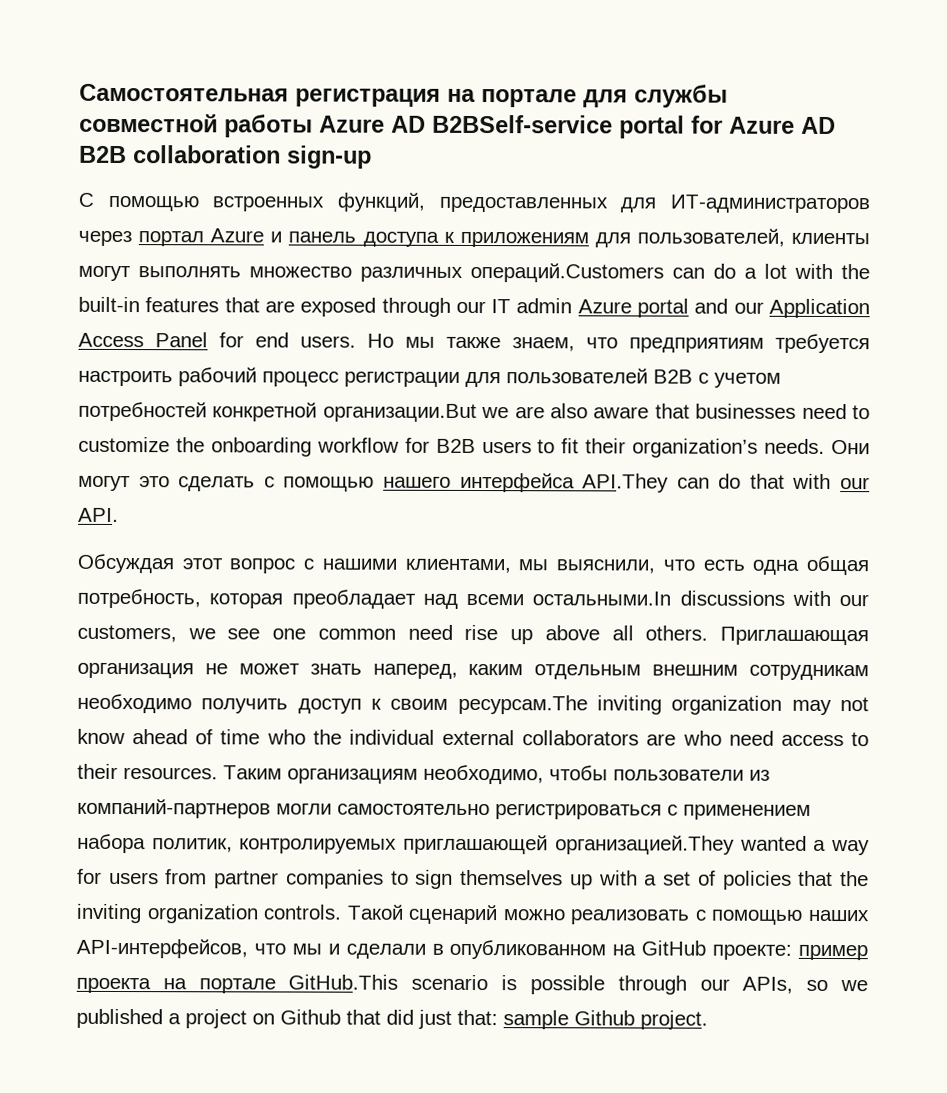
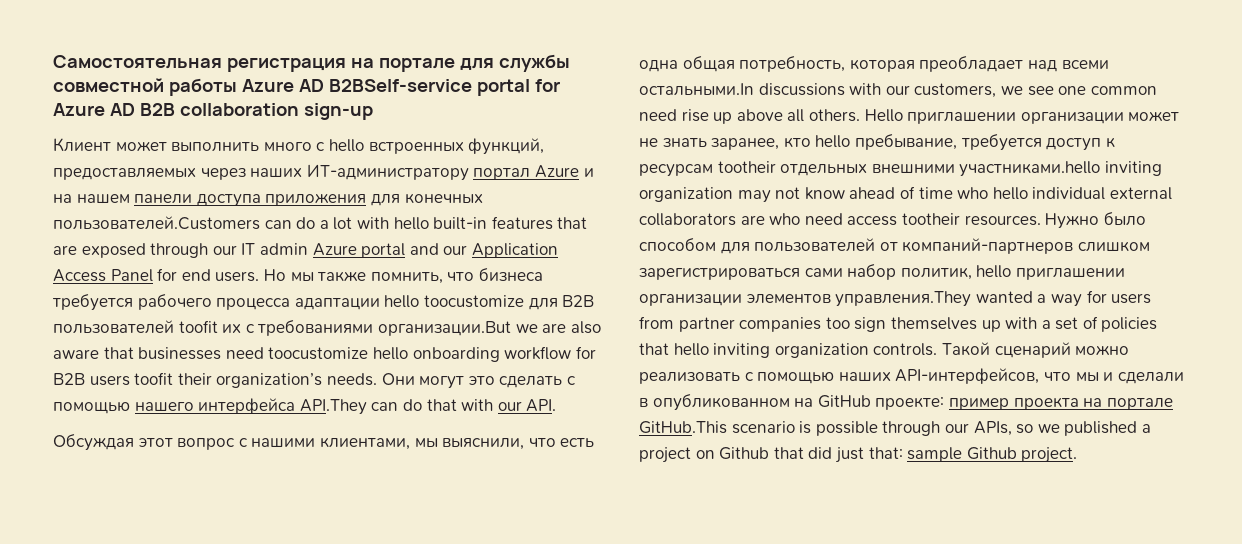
- С помощью встроенных функций, предоставленных для ИТ-администраторов через портал Azure и панель доступа к приложениям для пользователей, клиенты могут выполнять множество различных операций.Customers can do a lot with the built-in features that are exposed through our IT admin Azure portal and our Application Access Panel for end users.
+ Клиент может выполнить много с hello встроенных функций, предоставляемых через наших ИТ-администратору портал Azure и на нашем панели доступа приложения для конечных пользователей.Customers can do a lot with hello built-in features that are exposed through our IT admin Azure portal and our Application Access Panel for end users.
- Но мы также знаем, что предприятиям требуется настроить рабочий процесс регистрации для пользователей B2B с учетом потребностей конкретной организации.But we are also aware that businesses need to customize the onboarding workflow for B2B users to fit their organization’s needs.
+ Но мы также помнить, что бизнеса требуется рабочего процесса адаптации hello toocustomize для B2B пользователей toofit их с требованиями организации.But we are also aware that businesses need toocustomize hello onboarding workflow for B2B users toofit their organization’s needs.
- Приглашающая организация не может знать наперед, каким отдельным внешним сотрудникам необходимо получить доступ к своим ресурсам.The inviting organization may not know ahead of time who the individual external collaborators are who need access to their resources. Таким организациям необходимо, чтобы пользователи из компаний-партнеров могли самостоятельно регистрироваться с применением набора политик, контролируемых приглашающей организацией.They wanted a way for users from partner companies to sign themselves up with a set of policies that the inviting organization controls.
+ Hello приглашении организации может не знать заранее, кто hello пребывание, требуется доступ к ресурсам tootheir отдельных внешними участниками.hello inviting organization may not know ahead of time who hello individual external collaborators are who need access tootheir resources. Нужно было способом для пользователей от компаний-партнеров слишком зарегистрироваться сами набор политик, hello приглашении организации элементов управления.They wanted a way for users from partner companies too sign themselves up with a set of policies that hello inviting organization controls.

